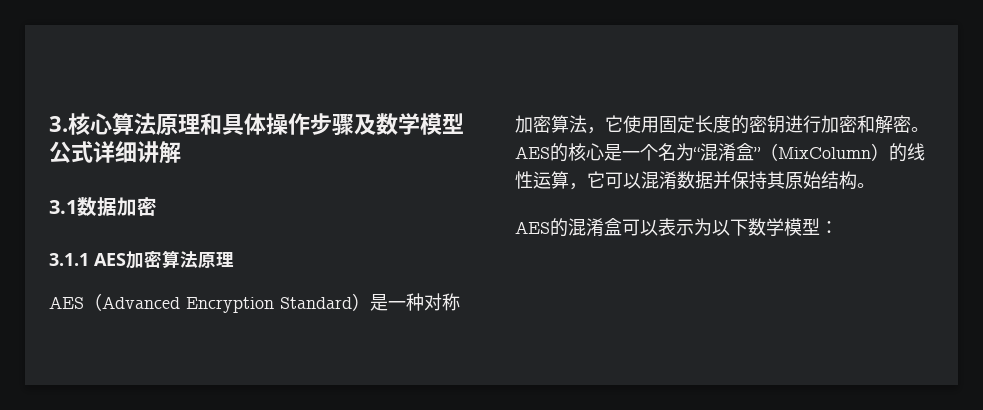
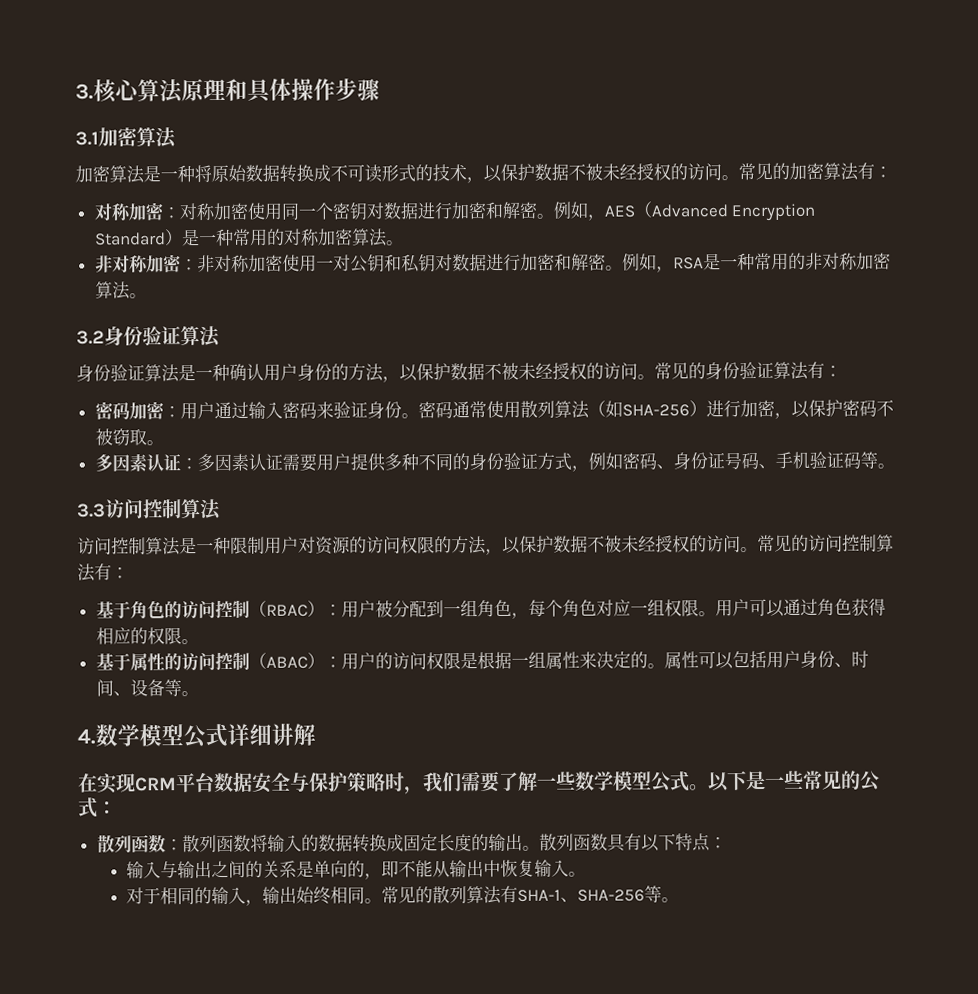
- 3.核心算法原理和具体操作步骤及数学模型公式详细讲解
+ 3.核心算法原理和具体操作步骤
+ 3.1加密算法
+ 加密算法是一种将原始数据转换成不可读形式的技术，以保护数据不被未经授权的访问。常见的加密算法有：
+ 对称加密：对称加密使用同一个密钥对数据进行加密和解密。例如，AES（Advanced Encryption Standard）是一种常用的对称加密算法。
+ 非对称加密：非对称加密使用一对公钥和私钥对数据进行加密和解密。例如，RSA是一种常用的非对称加密算法。
+ 3.2身份验证算法
+ 身份验证算法是一种确认用户身份的方法，以保护数据不被未经授权的访问。常见的身份验证算法有：
+ 密码加密：用户通过输入密码来验证身份。密码通常使用散列算法（如SHA-256）进行加密，以保护密码不被窃取。
+ 多因素认证：多因素认证需要用户提供多种不同的身份验证方式，例如密码、身份证号码、手机验证码等。
+ 3.3访问控制算法
+ 访问控制算法是一种限制用户对资源的访问权限的方法，以保护数据不被未经授权的访问。常见的访问控制算法有：
+ 基于角色的访问控制（RBAC）：用户被分配到一组角色，每个角色对应一组权限。用户可以通过角色获得相应的权限。
+ 基于属性的访问控制（ABAC）：用户的访问权限是根据一组属性来决定的。属性可以包括用户身份、时间、设备等。
+ 4.数学模型公式详细讲解
- 3.1数据加密
- 3.1.1 AES加密算法原理
- AES（Advanced Encryption Standard）是一种对称加密算法，它使用固定长度的密钥进行加密和解密。AES的核心是一个名为“混淆盒”（MixColumn）的线性运算，它可以混淆数据并保持其原始结构。
- AES的混淆盒可以表示为以下数学模型：
+ 在实现CRM平台数据安全与保护策略时，我们需要了解一些数学模型公式。以下是一些常见的公式：
+ 散列函数：散列函数将输入的数据转换成固定长度的输出。散列函数具有以下特点：
+ 输入与输出之间的关系是单向的，即不能从输出中恢复输入。
+ 对于相同的输入，输出始终相同。常见的散列算法有SHA-1、SHA-256等。

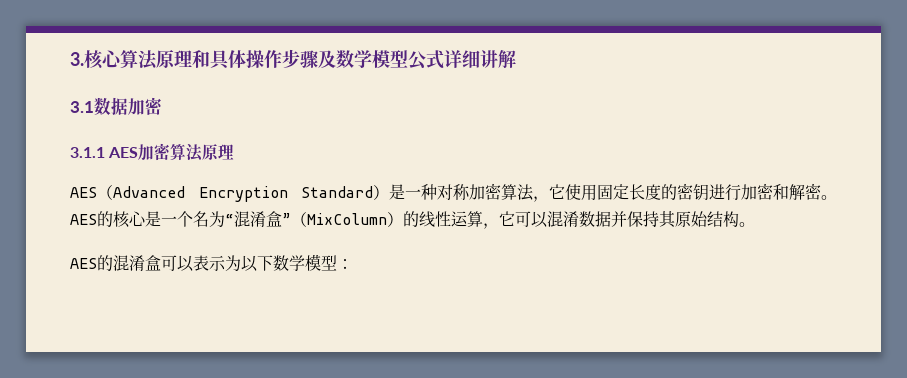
- 3.核心算法原理和具体操作步骤
- 3.1加密算法
- 加密算法是一种将原始数据转换成不可读形式的技术，以保护数据不被未经授权的访问。常见的加密算法有：
- 对称加密：对称加密使用同一个密钥对数据进行加密和解密。例如，AES（Advanced Encryption Standard）是一种常用的对称加密算法。
- 非对称加密：非对称加密使用一对公钥和私钥对数据进行加密和解密。例如，RSA是一种常用的非对称加密算法。
- 3.2身份验证算法
- 身份验证算法是一种确认用户身份的方法，以保护数据不被未经授权的访问。常见的身份验证算法有：
- 密码加密：用户通过输入密码来验证身份。密码通常使用散列算法（如SHA-256）进行加密，以保护密码不被窃取。
- 多因素认证：多因素认证需要用户提供多种不同的身份验证方式，例如密码、身份证号码、手机验证码等。
- 3.3访问控制算法
- 访问控制算法是一种限制用户对资源的访问权限的方法，以保护数据不被未经授权的访问。常见的访问控制算法有：
- 基于角色的访问控制（RBAC）：用户被分配到一组角色，每个角色对应一组权限。用户可以通过角色获得相应的权限。
- 基于属性的访问控制（ABAC）：用户的访问权限是根据一组属性来决定的。属性可以包括用户身份、时间、设备等。
- 4.数学模型公式详细讲解
+ 3.核心算法原理和具体操作步骤及数学模型公式详细讲解
- 在实现CRM平台数据安全与保护策略时，我们需要了解一些数学模型公式。以下是一些常见的公式：
- 散列函数：散列函数将输入的数据转换成固定长度的输出。散列函数具有以下特点：
- 输入与输出之间的关系是单向的，即不能从输出中恢复输入。
- 对于相同的输入，输出始终相同。常见的散列算法有SHA-1、SHA-256等。
+ 3.1数据加密
+ 3.1.1 AES加密算法原理
+ AES（Advanced Encryption Standard）是一种对称加密算法，它使用固定长度的密钥进行加密和解密。AES的核心是一个名为“混淆盒”（MixColumn）的线性运算，它可以混淆数据并保持其原始结构。
+ AES的混淆盒可以表示为以下数学模型：

